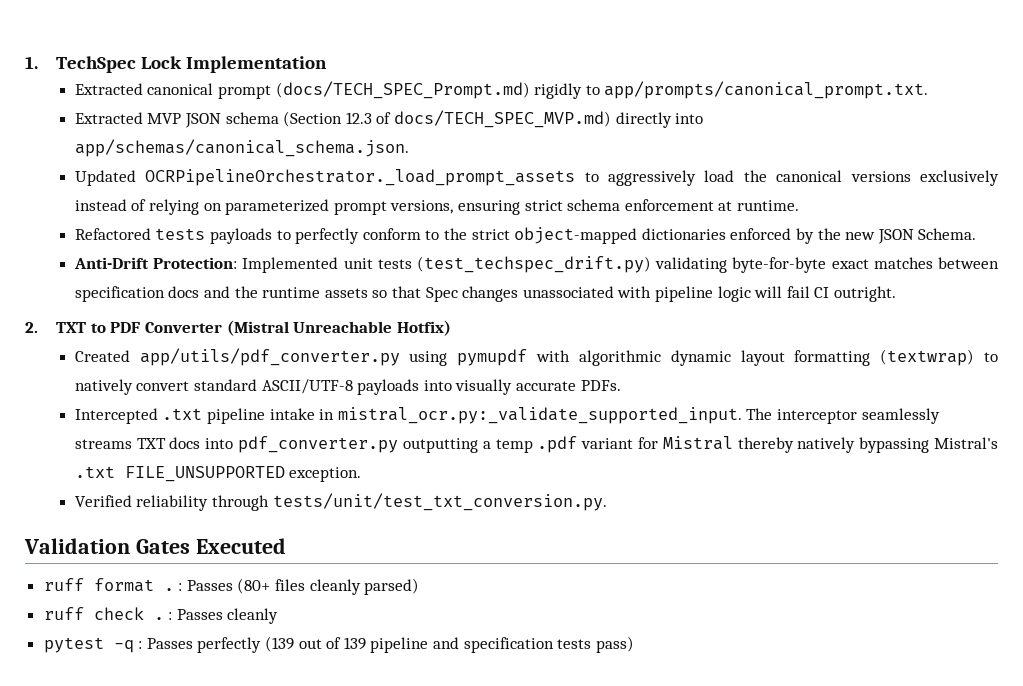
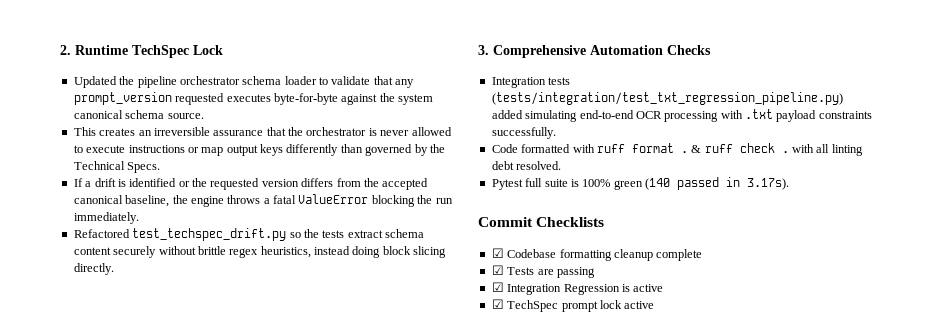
- 1. TechSpec Lock Implementation
- Extracted canonical prompt (docs/TECH_SPEC_Prompt.md) rigidly to app/prompts/canonical_prompt.txt.
- Extracted MVP JSON schema (Section 12.3 of docs/TECH_SPEC_MVP.md) directly into app/schemas/canonical_schema.json.
- Updated OCRPipelineOrchestrator._load_prompt_assets to aggressively load the canonical versions exclusively instead of relying on parameterized prompt versions, ensuring strict schema enforcement at runtime.
- Refactored tests payloads to perfectly conform to the strict object-mapped dictionaries enforced by the new JSON Schema.
- Anti-Drift Protection: Implemented unit tests (test_techspec_drift.py) validating byte-for-byte exact matches between specification docs and the runtime assets so that Spec changes unassociated with pipeline logic will fail CI outright.
- 2. TXT to PDF Converter (Mistral Unreachable Hotfix)
- Created app/utils/pdf_converter.py using pymupdf with algorithmic dynamic layout formatting (textwrap) to natively convert standard ASCII/UTF-8 payloads into visually accurate PDFs.
- Intercepted .txt pipeline intake in mistral_ocr.py:_validate_supported_input. The interceptor seamlessly streams TXT docs into pdf_converter.py outputting a temp .pdf variant for Mistral thereby natively bypassing Mistral's .txt FILE_UNSUPPORTED exception.
- Verified reliability through tests/unit/test_txt_conversion.py.
- Validation Gates Executed
- ruff format . : Passes (80+ files cleanly parsed)
- ruff check . : Passes cleanly
- pytest -q : Passes perfectly (139 out of 139 pipeline and specification tests pass)
+ 2. Runtime TechSpec Lock
+ Updated the pipeline orchestrator schema loader to validate that any prompt_version requested executes byte-for-byte against the system canonical schema source.
+ This creates an irreversible assurance that the orchestrator is never allowed to execute instructions or map output keys differently than governed by the Technical Specs.
+ If a drift is identified or the requested version differs from the accepted canonical baseline, the engine throws a fatal ValueError blocking the run immediately.
+ Refactored test_techspec_drift.py so the tests extract schema content securely without brittle regex heuristics, instead doing block slicing directly.
+ 3. Comprehensive Automation Checks
+ Integration tests (tests/integration/test_txt_regression_pipeline.py) added simulating end-to-end OCR processing with .txt payload constraints successfully.
+ Code formatted with ruff format . & ruff check . with all linting debt resolved.
+ Pytest full suite is 100% green (140 passed in 3.17s).
+ Commit Checklists
+ ☑ Codebase formatting cleanup complete
+ ☑ Tests are passing
+ ☑ Integration Regression is active
+ ☑ TechSpec prompt lock active

